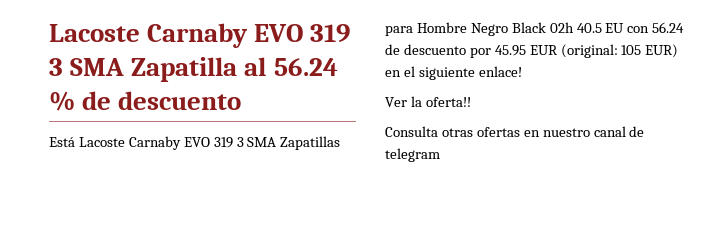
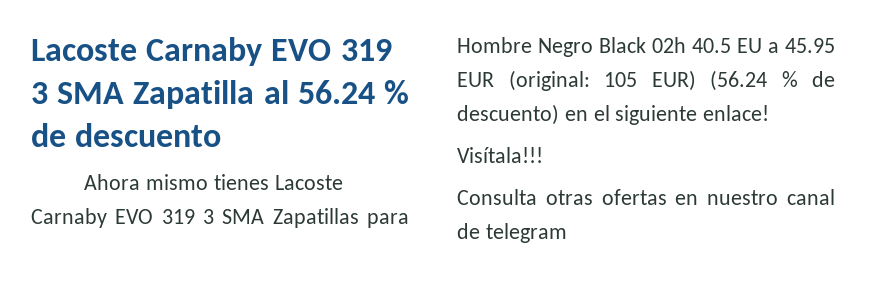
- Está Lacoste Carnaby EVO 319 3 SMA Zapatillas para Hombre Negro Black 02h 40.5 EU con 56.24 de descuento por 45.95 EUR (original: 105 EUR) en el siguiente enlace!
+ Ahora mismo tienes Lacoste Carnaby EVO 319 3 SMA Zapatillas para Hombre Negro Black 02h 40.5 EU a 45.95 EUR (original: 105 EUR) (56.24 % de descuento) en el siguiente enlace!
- Ver la oferta!!
+ Visítala!!!

